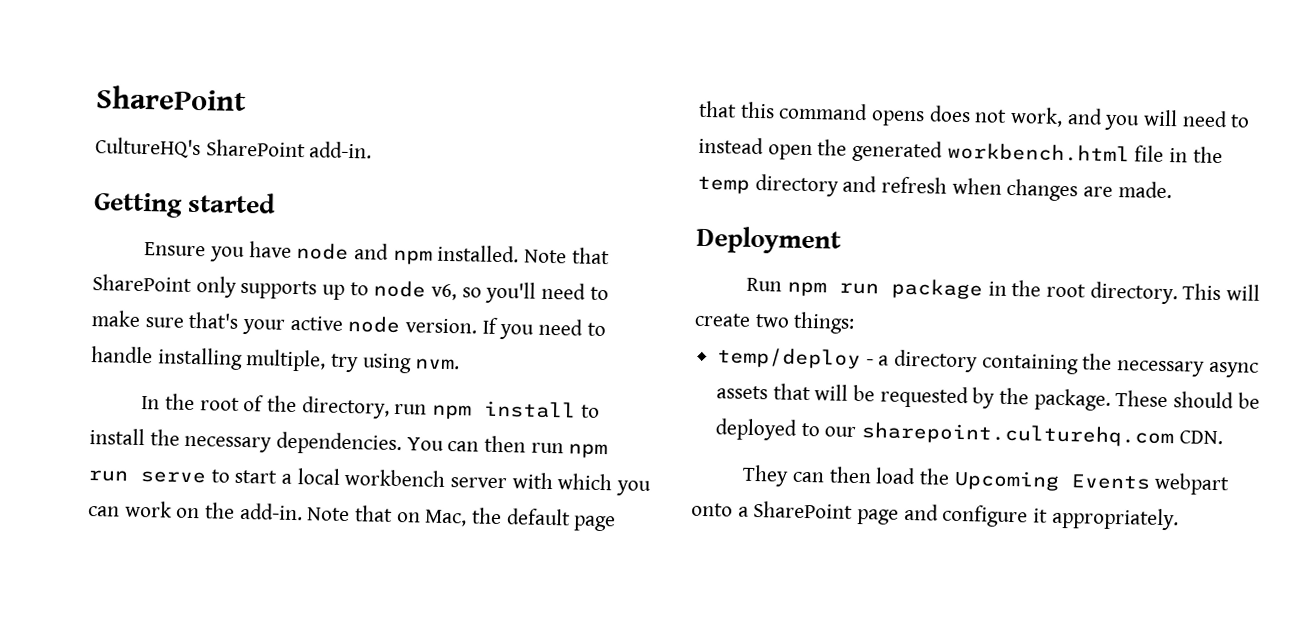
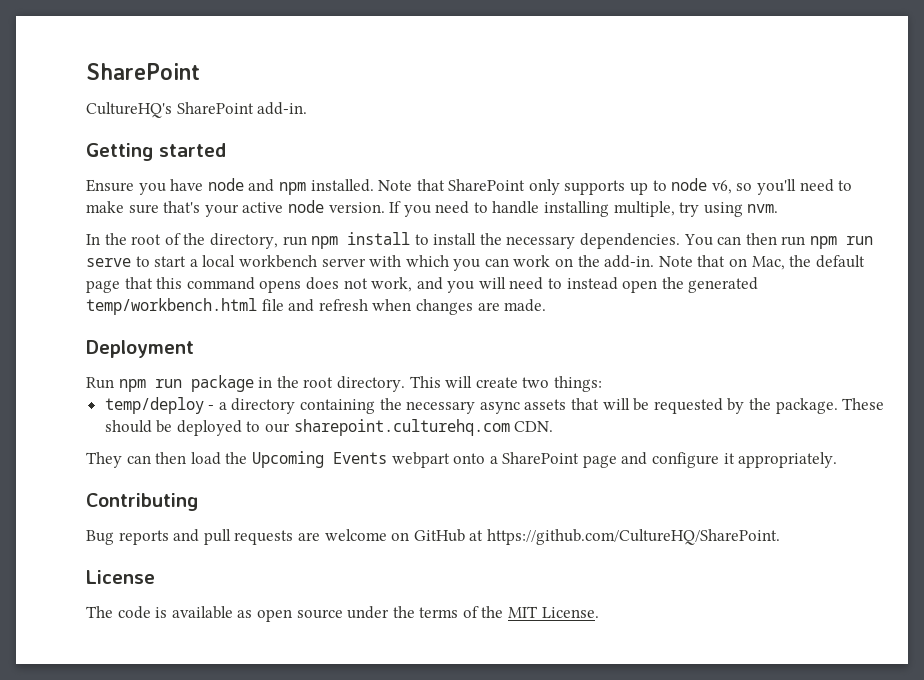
- Note that on Mac, the default page that this command opens does not work, and you will need to instead open the generated workbench.html file in the temp directory and refresh when changes are made.
+ Note that on Mac, the default page that this command opens does not work, and you will need to instead open the generated temp/workbench.html file and refresh when changes are made.
+ Contributing
+ Bug reports and pull requests are welcome on GitHub at https://github.com/CultureHQ/SharePoint.
+ License
+ The code is available as open source under the terms of the MIT License.

